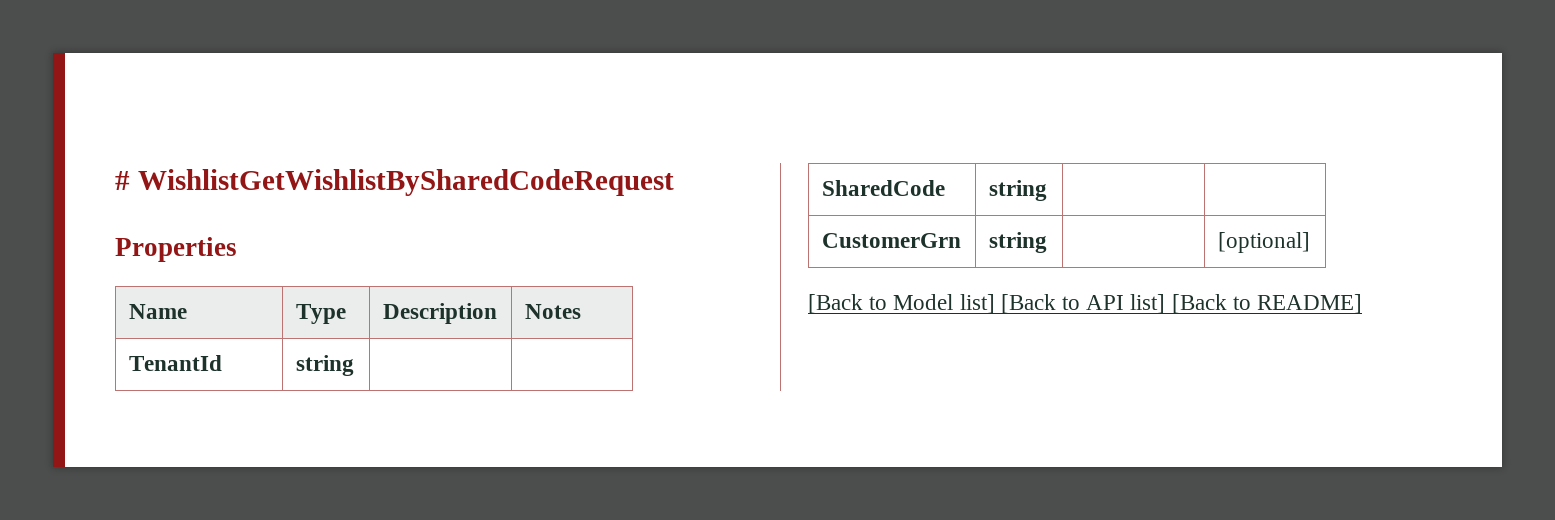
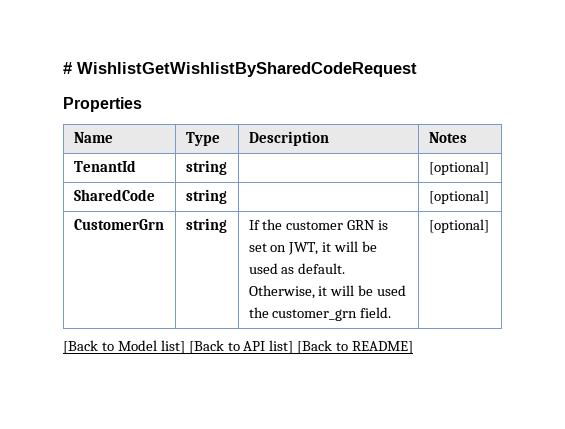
- TenantId | string | |
+ TenantId | string | | [optional]
- SharedCode | string | |
+ SharedCode | string | | [optional]
- CustomerGrn | string | | [optional]
+ CustomerGrn | string | If the customer GRN is set on JWT, it will be used as default. Otherwise, it will be used the customer_grn field. | [optional]

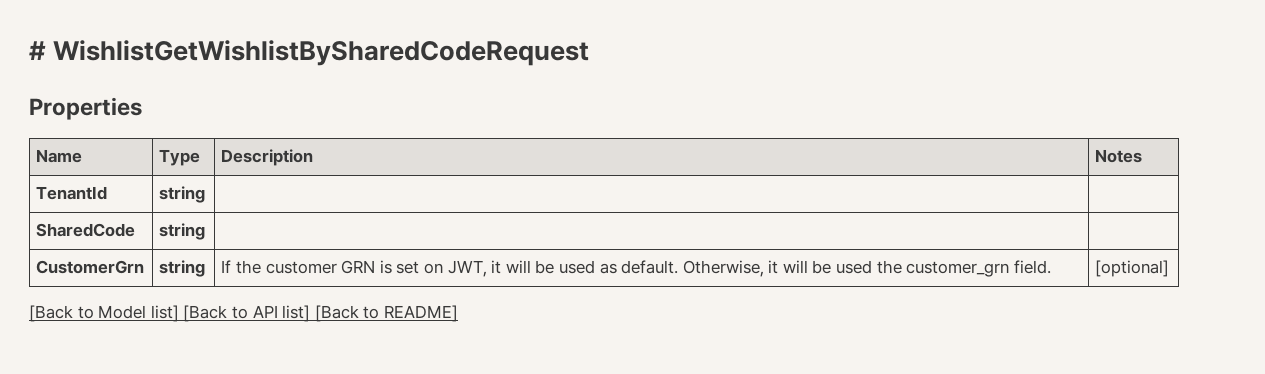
- TenantId | string | | [optional]
+ TenantId | string | |
- SharedCode | string | | [optional]
+ SharedCode | string | |

